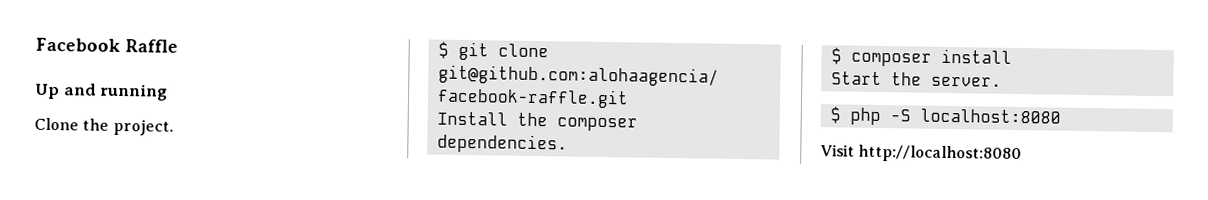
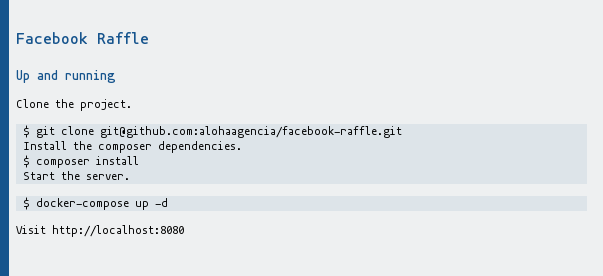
- $ php -S localhost:8080
+ $ docker-compose up -d

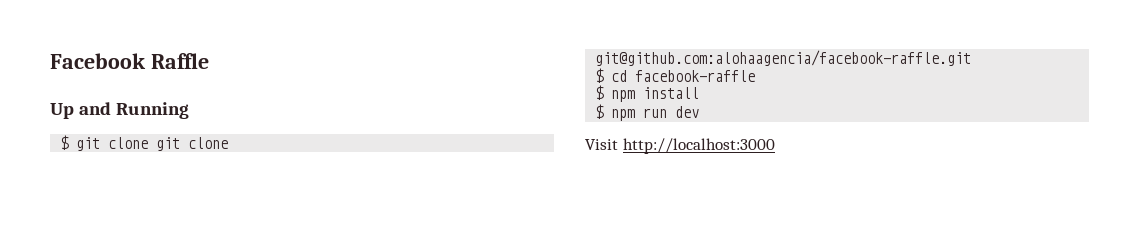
- Up and running
- Clone the project.
+ Up and Running
- $ git clone git@github.com:alohaagencia/facebook-raffle.git
+ $ git clone git clone git@github.com:alohaagencia/facebook-raffle.git
- Install the composer dependencies.
- $ composer install
+ $ cd facebook-raffle
+ $ npm install
- Start the server.
- $ docker-compose up -d
+ $ npm run dev
- Visit http://localhost:8080
+ Visit http://localhost:3000

